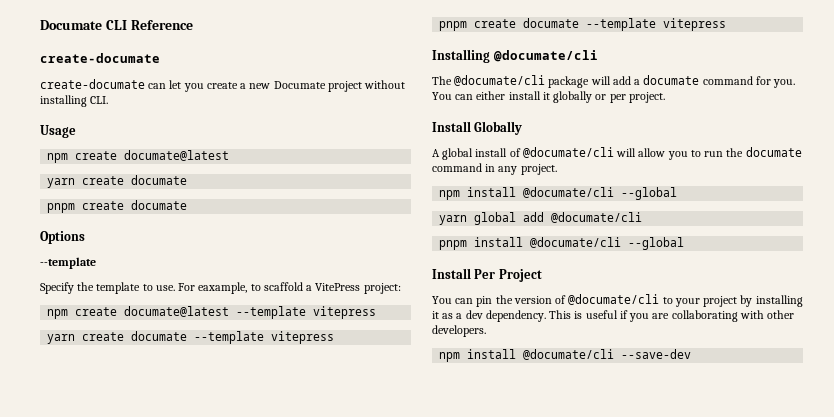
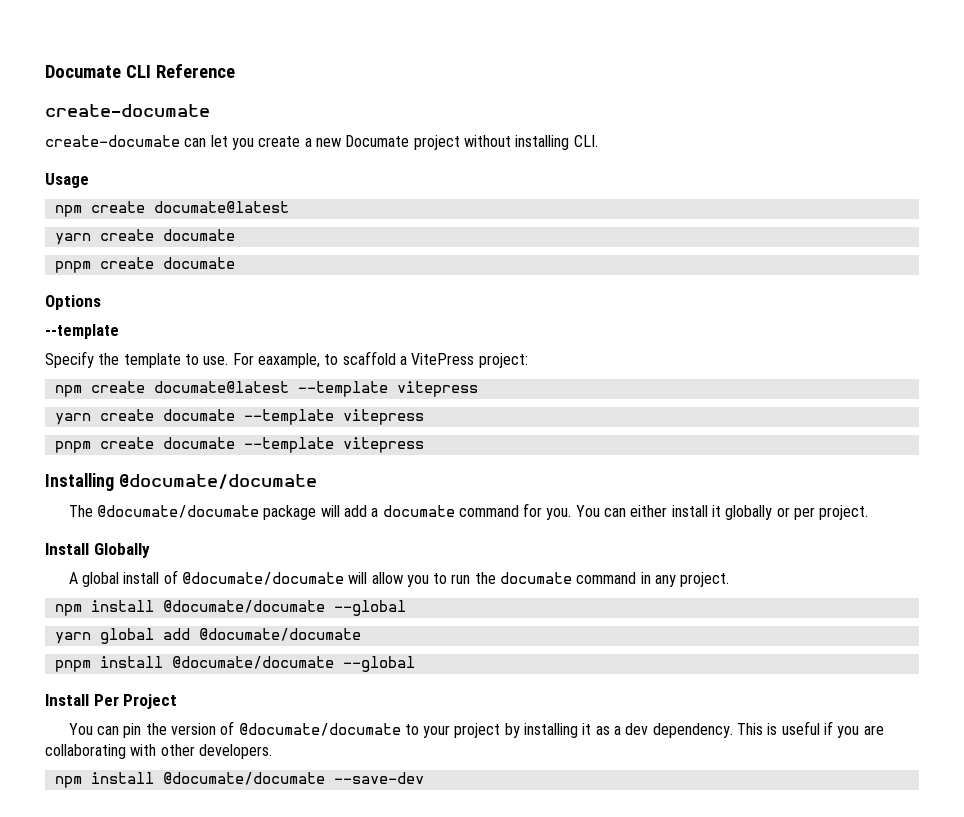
- Installing @documate/cli
+ Installing @documate/documate
- The @documate/cli package will add a documate command for you.
+ The @documate/documate package will add a documate command for you.
- A global install of @documate/cli will allow you to run the documate command in any project.
+ A global install of @documate/documate will allow you to run the documate command in any project.
- npm install @documate/cli --global
+ npm install @documate/documate --global
- yarn global add @documate/cli
+ yarn global add @documate/documate
- pnpm install @documate/cli --global
+ pnpm install @documate/documate --global
- You can pin the version of @documate/cli to your project by installing it as a dev dependency.
+ You can pin the version of @documate/documate to your project by installing it as a dev dependency.
- npm install @documate/cli --save-dev
+ npm install @documate/documate --save-dev

